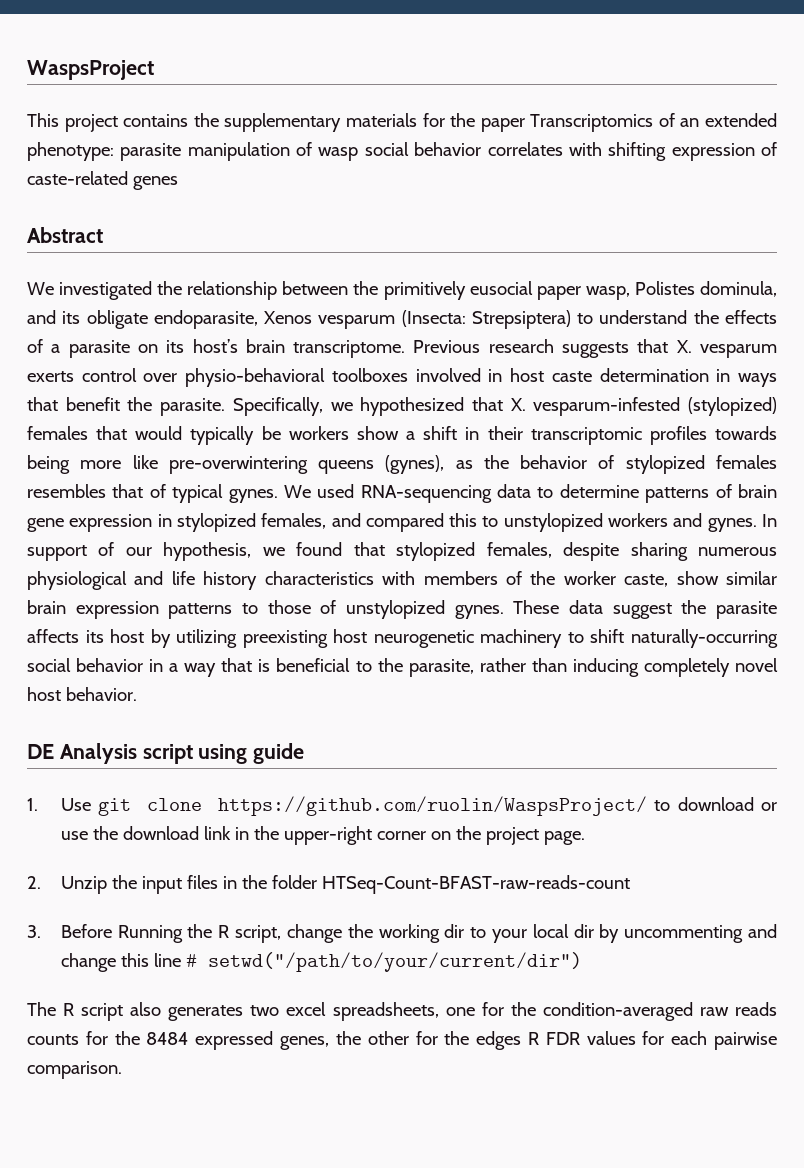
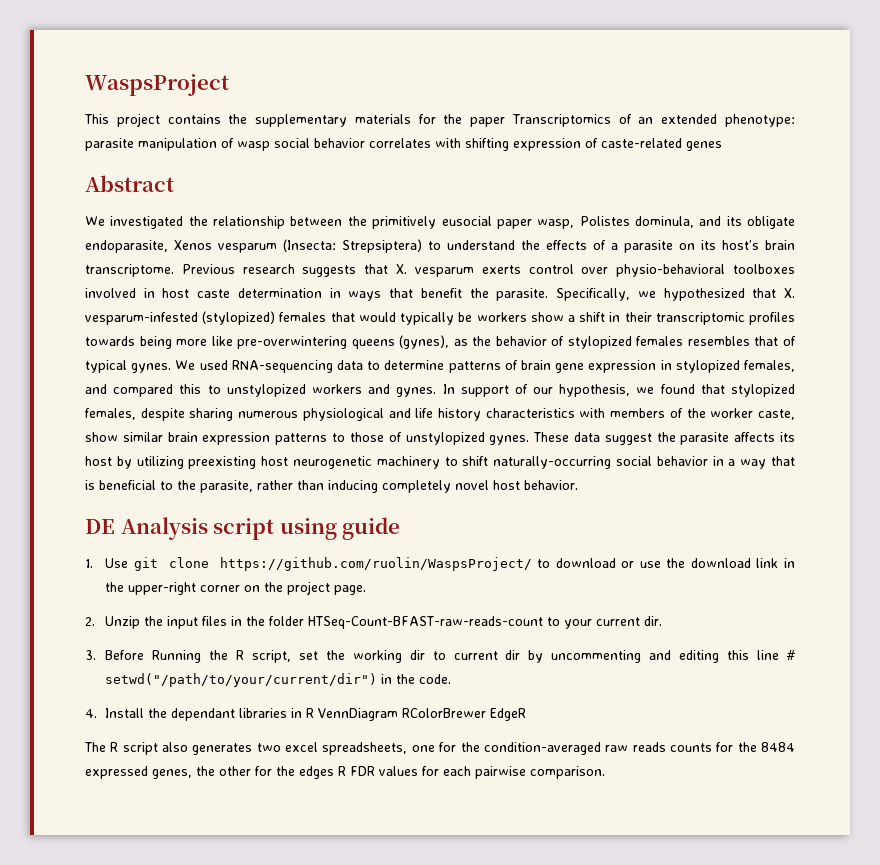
- 2. Unzip the input files in the folder HTSeq-Count-BFAST-raw-reads-count
+ 2. Unzip the input files in the folder HTSeq-Count-BFAST-raw-reads-count to your current dir.
- 3. Before Running the R script, change the working dir to your local dir by uncommenting and change this line # setwd("/path/to/your/current/dir")
+ 3. Before Running the R script, set the working dir to current dir by uncommenting and editing this line # setwd("/path/to/your/current/dir") in the code.
+ 4. Install the dependant libraries in R VennDiagram RColorBrewer EdgeR

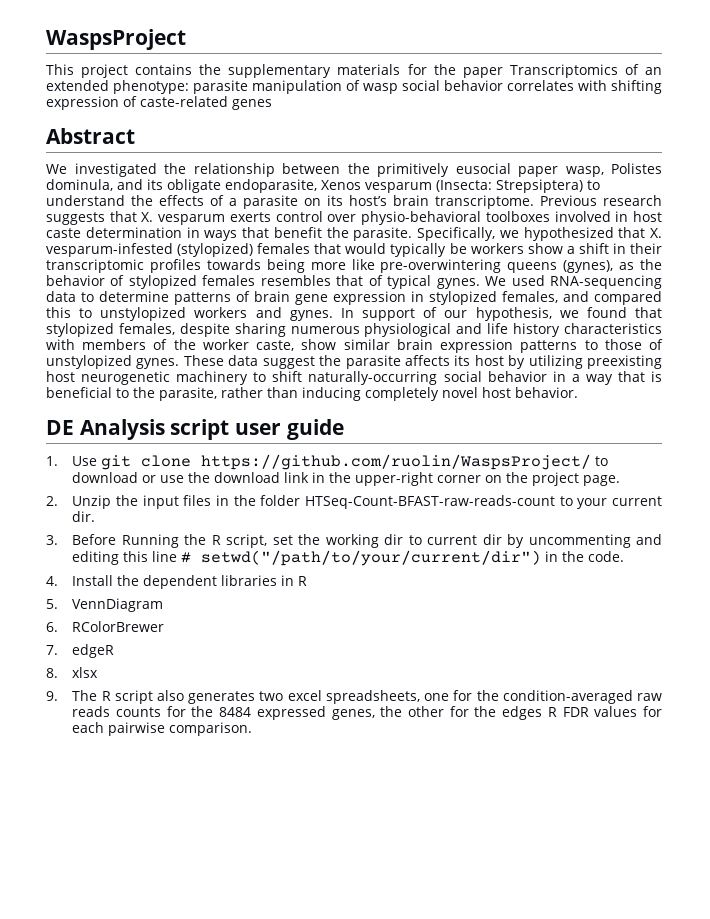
- DE Analysis script using guide
+ DE Analysis script user guide
- 4. Install the dependant libraries in R VennDiagram RColorBrewer EdgeR
- The R script also generates two excel spreadsheets, one for the condition-averaged raw reads counts for the 8484 expressed genes, the other for the edges R FDR values for each pairwise comparison.
+ 4. Install the dependent libraries in R
+ 5. VennDiagram
+ 6. RColorBrewer
+ 7. edgeR
+ 8. xlsx
+ 9. The R script also generates two excel spreadsheets, one for the condition-averaged raw reads counts for the 8484 expressed genes, the other for the edges R FDR values for each pairwise comparison.

